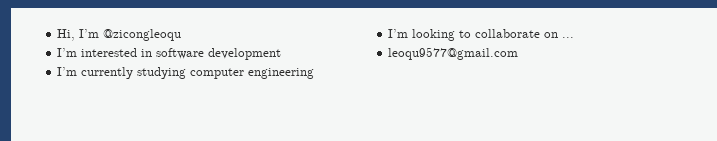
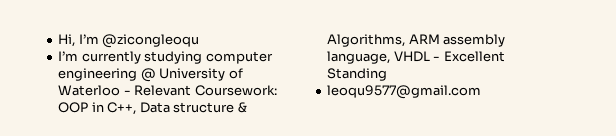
- I’m interested in software development
- I’m currently studying computer engineering
- I’m looking to collaborate on ...
+ I’m currently studying computer engineering @ University of Waterloo - Relevant Coursework: OOP in C++, Data structure & Algorithms, ARM assembly language, VHDL - Excellent Standing

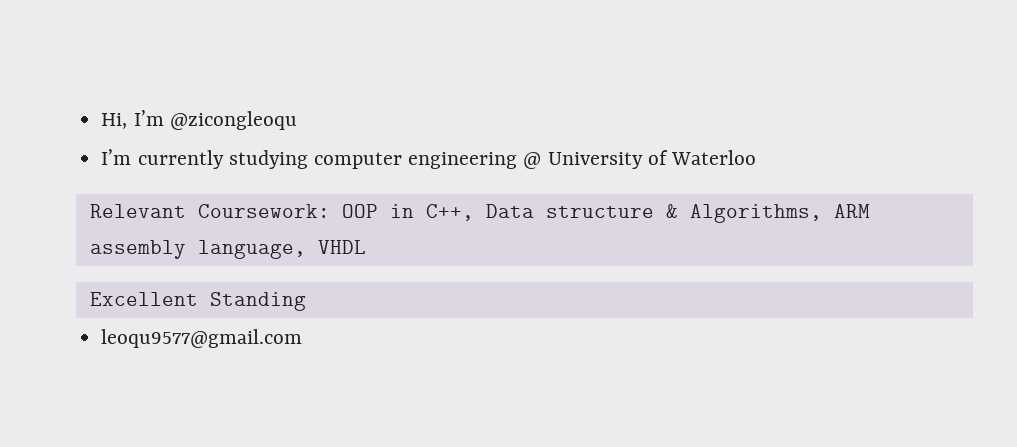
- I’m currently studying computer engineering @ University of Waterloo - Relevant Coursework: OOP in C++, Data structure & Algorithms, ARM assembly language, VHDL - Excellent Standing
+ I’m currently studying computer engineering @ University of Waterloo
+ Relevant Coursework: OOP in C++, Data structure & Algorithms, ARM assembly language, VHDL
+ Excellent Standing

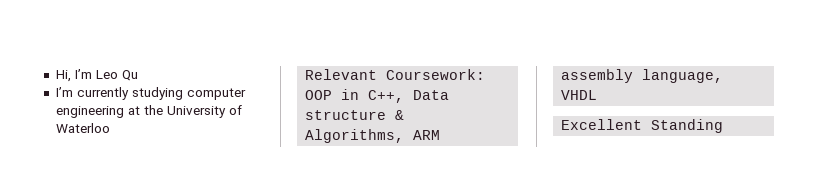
- Hi, I’m @zicongleoqu
+ Hi, I’m Leo Qu
- I’m currently studying computer engineering @ University of Waterloo
+ I’m currently studying computer engineering at the University of Waterloo
- leoqu9577@gmail.com

